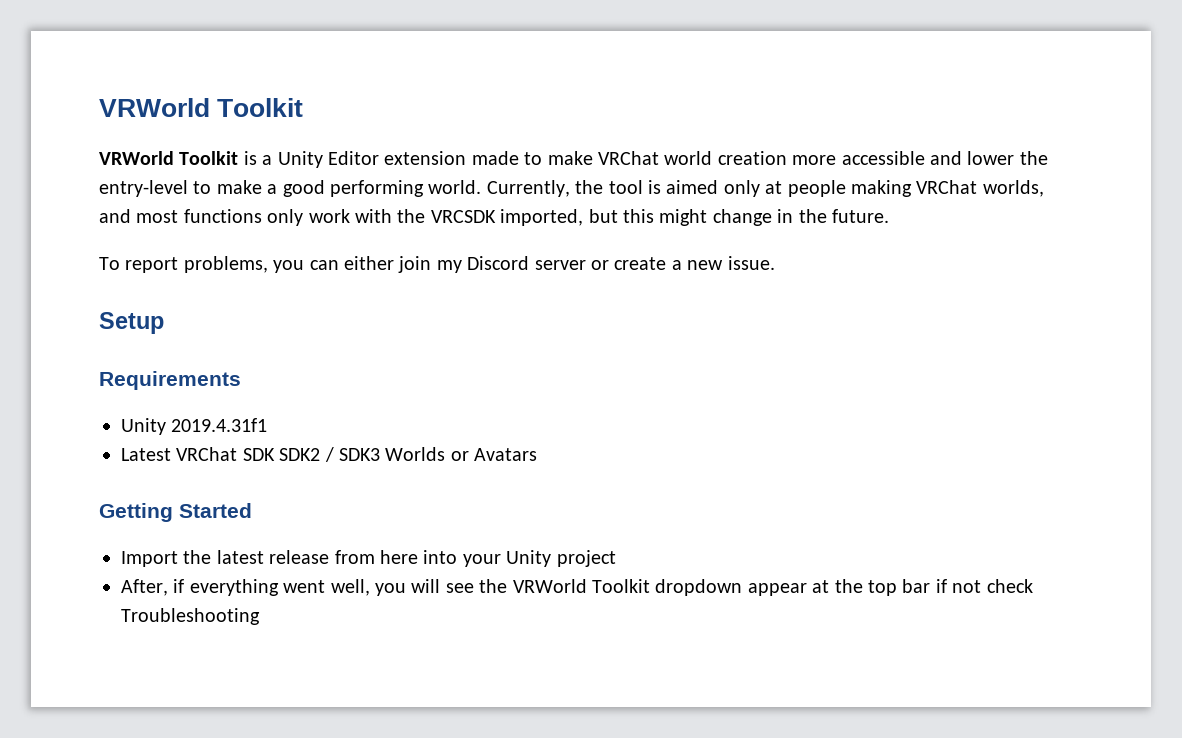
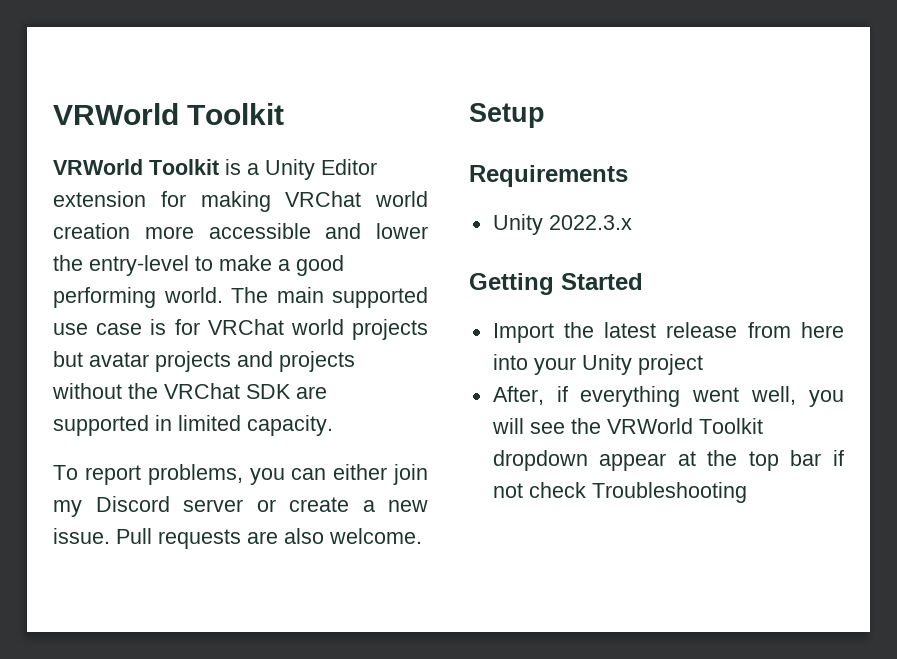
- VRWorld Toolkit is a Unity Editor extension made to make VRChat world creation more accessible and lower the entry-level to make a good performing world.
+ VRWorld Toolkit is a Unity Editor extension for making VRChat world creation more accessible and lower the entry-level to make a good performing world.
- Currently, the tool is aimed only at people making VRChat worlds, and most functions only work with the VRCSDK imported, but this might change in the future.
+ The main supported use case is for VRChat world projects but avatar projects and projects without the VRChat SDK are supported in limited capacity.
- To report problems, you can either join my Discord server or create a new issue.
+ To report problems, you can either join my Discord server or create a new issue. Pull requests are also welcome.
  Setup
  Requirements
- Unity 2019.4.31f1
- Latest VRChat SDK SDK2 / SDK3 Worlds or Avatars
+ Unity 2022.3.x

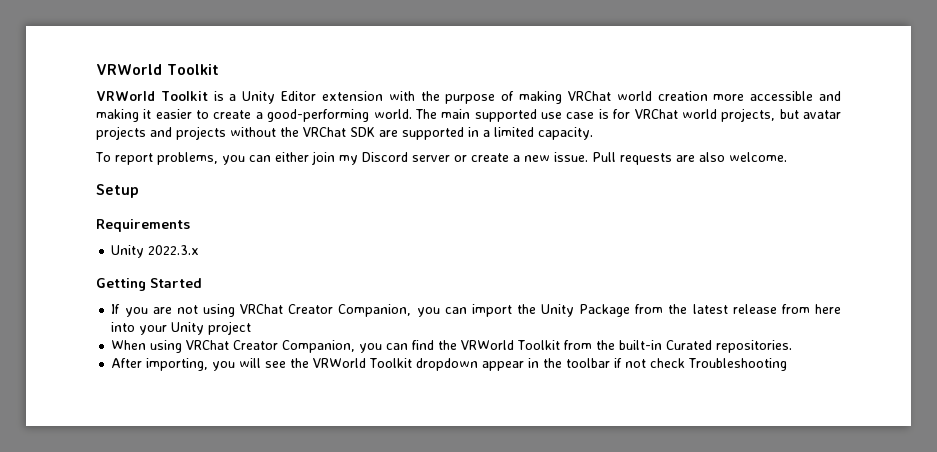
- VRWorld Toolkit is a Unity Editor extension for making VRChat world creation more accessible and lower the entry-level to make a good performing world.
+ VRWorld Toolkit is a Unity Editor extension with the purpose of making VRChat world creation more accessible and making it easier to create a good-performing world.
- The main supported use case is for VRChat world projects but avatar projects and projects without the VRChat SDK are supported in limited capacity.
+ The main supported use case is for VRChat world projects, but avatar projects and projects without the VRChat SDK are supported in a limited capacity.
- Import the latest release from here into your Unity project
+ If you are not using VRChat Creator Companion, you can import the Unity Package from the latest release from here into your Unity project
- After, if everything went well, you will see the VRWorld Toolkit dropdown appear at the top bar if not check Troubleshooting
+ When using VRChat Creator Companion, you can find the VRWorld Toolkit from the built-in Curated repositories.
+ After importing, you will see the VRWorld Toolkit dropdown appear in the toolbar if not check Troubleshooting

